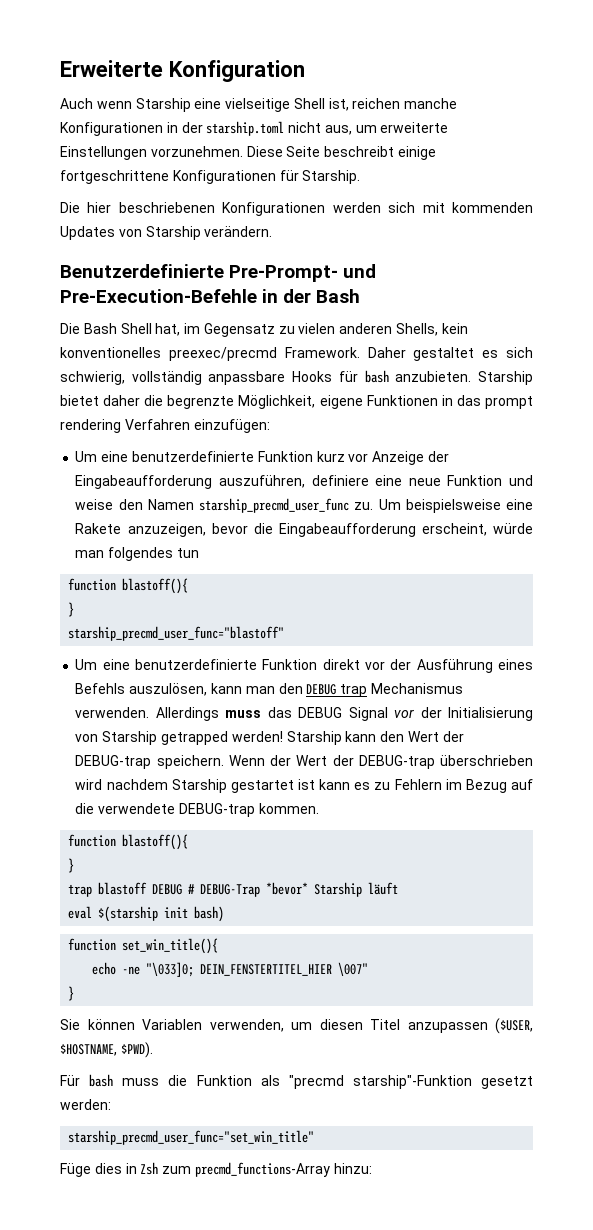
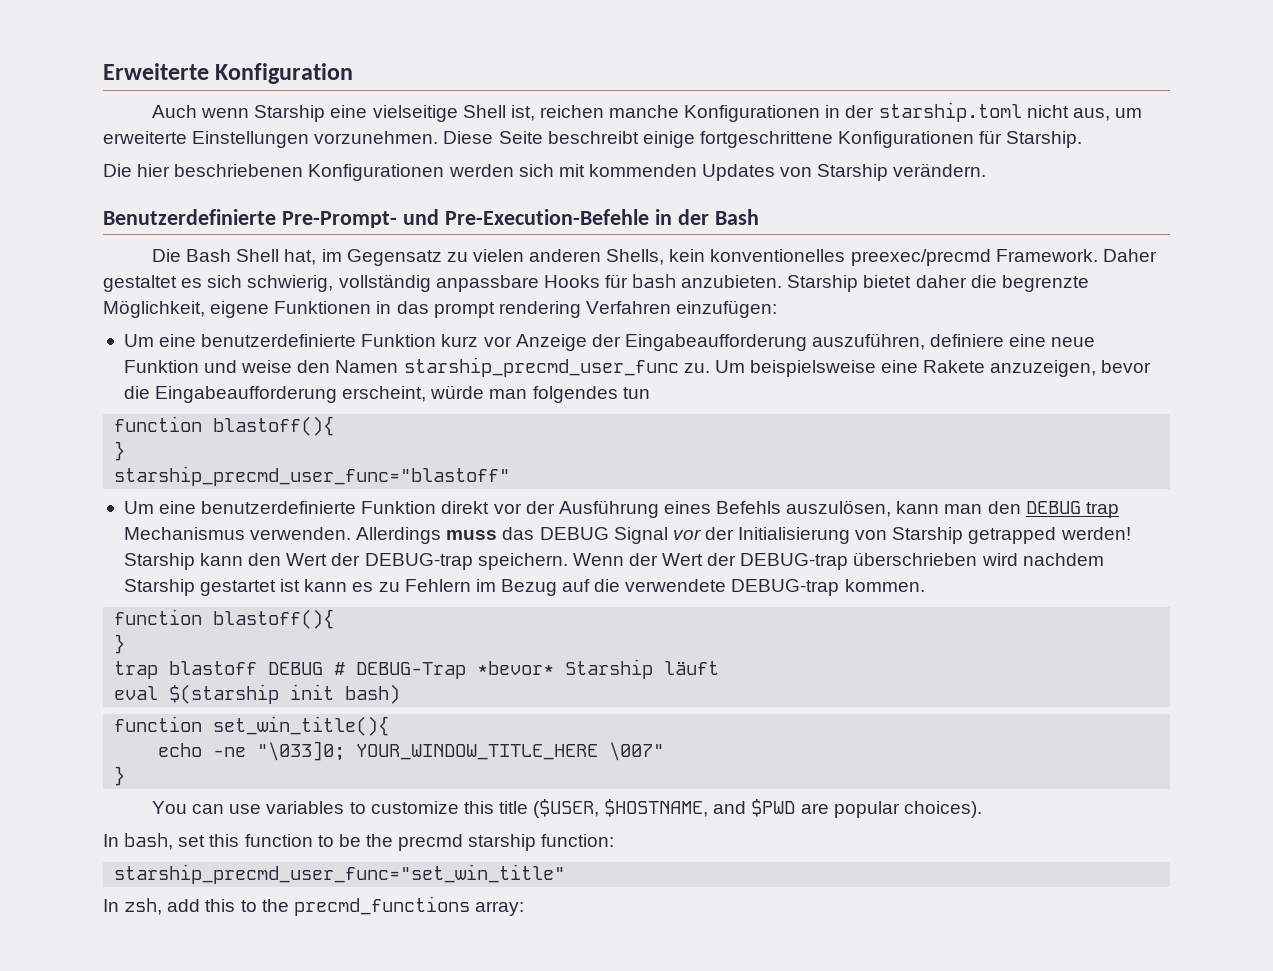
- echo -ne "\033]0; DEIN_FENSTERTITEL_HIER \007"
+ echo -ne "\033]0; YOUR_WINDOW_TITLE_HERE \007"
- Sie können Variablen verwenden, um diesen Titel anzupassen ($USER, $HOSTNAME, $PWD).
- Für bash muss die Funktion als "precmd starship"-Funktion gesetzt werden:
+ You can use variables to customize this title ($USER, $HOSTNAME, and $PWD are popular choices).
+ In bash, set this function to be the precmd starship function:
  starship_precmd_user_func="set_win_title"
- Füge dies in Zsh zum precmd_functions-Array hinzu:
+ In zsh, add this to the precmd_functions array:

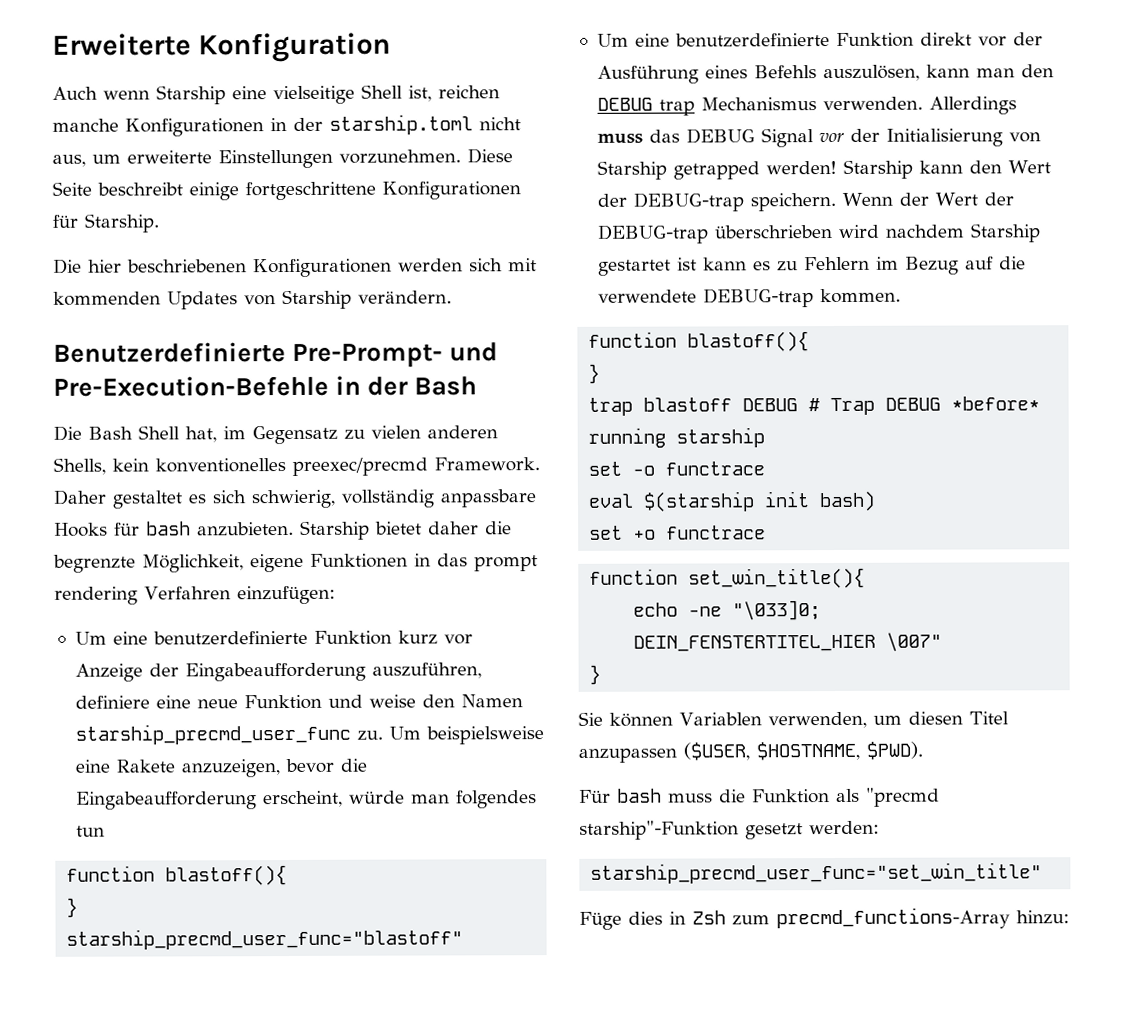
- trap blastoff DEBUG # DEBUG-Trap *bevor* Starship läuft
+ trap blastoff DEBUG # Trap DEBUG *before* running starship
+ set -o functrace
+ set +o functrace
- echo -ne "\033]0; YOUR_WINDOW_TITLE_HERE \007"
+ echo -ne "\033]0; DEIN_FENSTERTITEL_HIER \007"
- You can use variables to customize this title ($USER, $HOSTNAME, and $PWD are popular choices).
- In bash, set this function to be the precmd starship function:
+ Sie können Variablen verwenden, um diesen Titel anzupassen ($USER, $HOSTNAME, $PWD).
+ Für bash muss die Funktion als "precmd starship"-Funktion gesetzt werden:
  starship_precmd_user_func="set_win_title"
- In zsh, add this to the precmd_functions array:
+ Füge dies in Zsh zum precmd_functions-Array hinzu:

